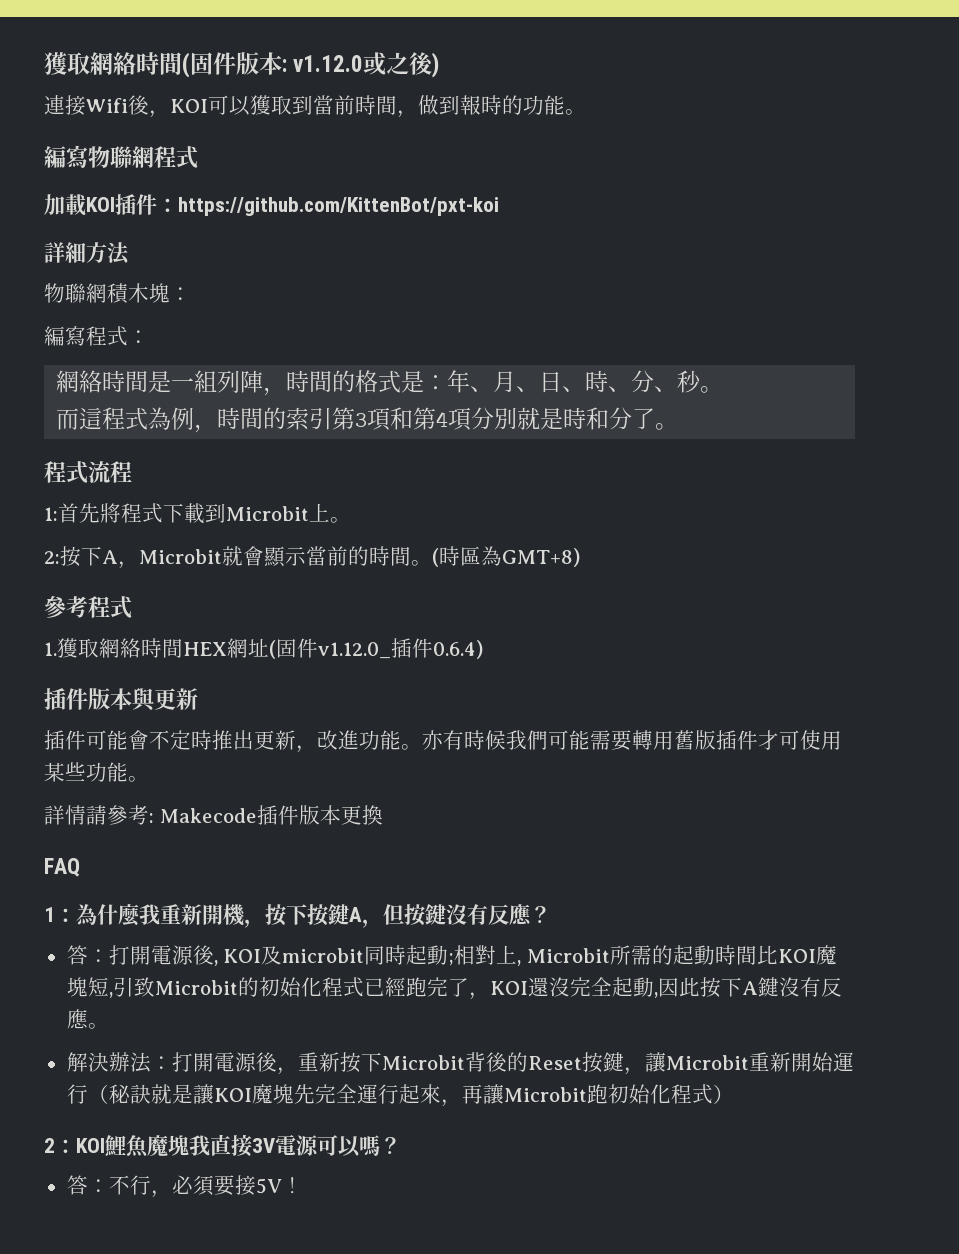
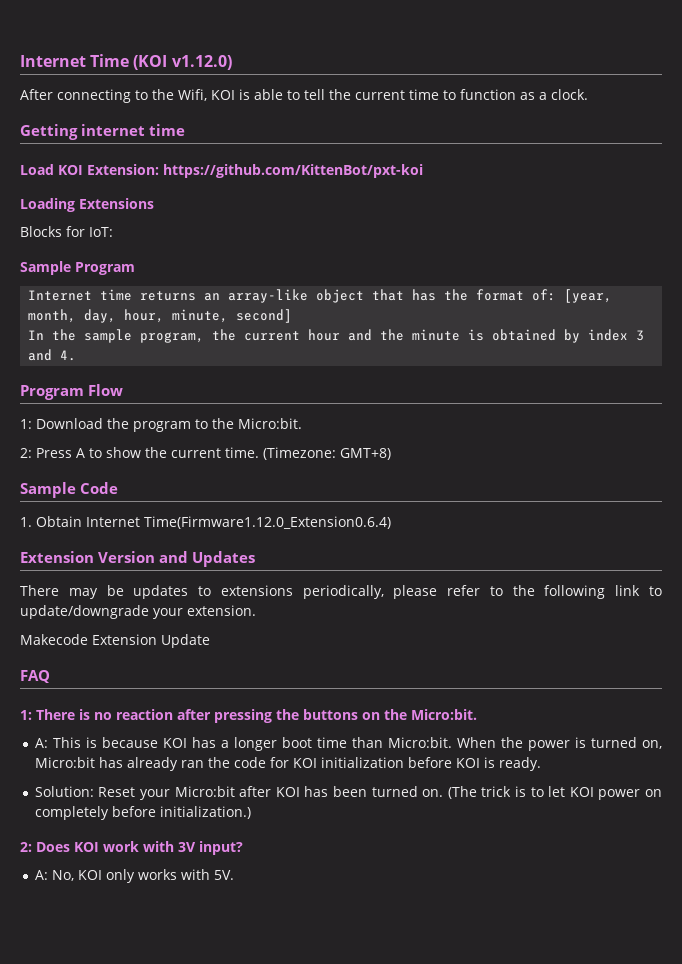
- 獲取網絡時間(固件版本: v1.12.0或之後)
- 連接Wifi後，KOI可以獲取到當前時間，做到報時的功能。
- 編寫物聯網程式
- 加載KOI插件：https://github.com/KittenBot/pxt-koi
- 詳細方法
- 物聯網積木塊：
- 編寫程式：
- 網絡時間是一組列陣，時間的格式是：年、月、日、時、分、秒。
- 而這程式為例，時間的索引第3項和第4項分別就是時和分了。
- 程式流程
- 1:首先將程式下載到Microbit上。
- 2:按下A，Microbit就會顯示當前的時間。(時區為GMT+8)
+ Internet Time (KOI v1.12.0)
+ After connecting to the Wifi, KOI is able to tell the current time to function as a clock.
+ Getting internet time
+ Load KOI Extension: https://github.com/KittenBot/pxt-koi
+ Loading Extensions
+ Blocks for IoT:
+ Sample Program
+ Internet time returns an array-like object that has the format of: [year, month, day, hour, minute, second]
+ In the sample program, the current hour and the minute is obtained by index 3 and 4.
+ Program Flow
+ 1: Download the program to the Micro:bit.
+ 2: Press A to show the current time. (Timezone: GMT+8)
- 參考程式
+ Sample Code
- 1.獲取網絡時間HEX網址(固件v1.12.0_插件0.6.4)
- 插件版本與更新
- 插件可能會不定時推出更新，改進功能。亦有時候我們可能需要轉用舊版插件才可使用某些功能。
- 詳情請參考: Makecode插件版本更換
+ 1. Obtain Internet Time(Firmware1.12.0_Extension0.6.4)
+ Extension Version and Updates
+ There may be updates to extensions periodically, please refer to the following link to update/downgrade your extension.
+ Makecode Extension Update
  FAQ
- 1：為什麼我重新開機，按下按鍵A，但按鍵沒有反應？
- 答：打開電源後, KOI及microbit同時起動;相對上, Microbit所需的起動時間比KOI魔塊短,引致Microbit的初始化程式已經跑完了，KOI還沒完全起動,因此按下A鍵沒有反應。
- 解決辦法：打開電源後，重新按下Microbit背後的Reset按鍵，讓Microbit重新開始運行（秘訣就是讓KOI魔塊先完全運行起來，再讓Microbit跑初始化程式）
- 2：KOI鯉魚魔塊我直接3V電源可以嗎？
- 答：不行，必須要接5V！
+ 1: There is no reaction after pressing the buttons on the Micro:bit.
+ A: This is because KOI has a longer boot time than Micro:bit. When the power is turned on, Micro:bit has already ran the code for KOI initialization before KOI is ready.
+ Solution: Reset your Micro:bit after KOI has been turned on. (The trick is to let KOI power on completely before initialization.)
+ 2: Does KOI work with 3V input?
+ A: No, KOI only works with 5V.

